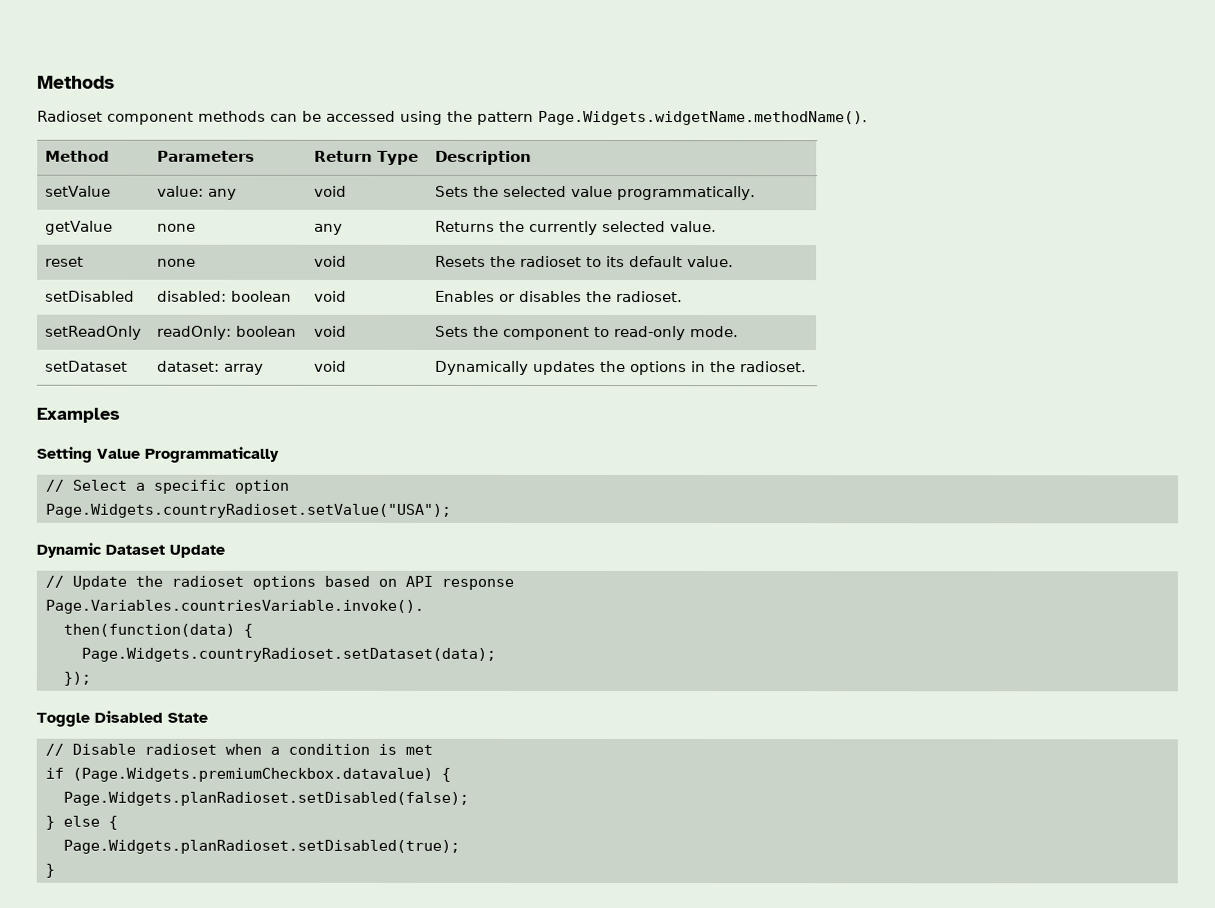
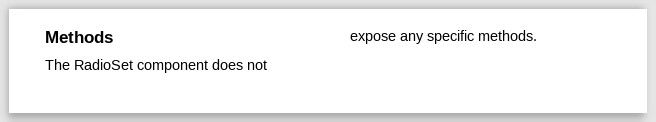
- Radioset component methods can be accessed using the pattern Page.Widgets.widgetName.methodName().
- Method | Parameters | Return Type | Description
- setValue | value: any | void | Sets the selected value programmatically.
- getValue | none | any | Returns the currently selected value.
- reset | none | void | Resets the radioset to its default value.
- setDisabled | disabled: boolean | void | Enables or disables the radioset.
- setReadOnly | readOnly: boolean | void | Sets the component to read-only mode.
- setDataset | dataset: array | void | Dynamically updates the options in the radioset.
- Examples
- Setting Value Programmatically
- // Select a specific option
- Page.Widgets.countryRadioset.setValue("USA");
- Dynamic Dataset Update
- // Update the radioset options based on API response
- Page.Variables.countriesVariable.invoke().
- then(function(data) {
- Page.Widgets.countryRadioset.setDataset(data);
- });
- Toggle Disabled State
- // Disable radioset when a condition is met
- if (Page.Widgets.premiumCheckbox.datavalue) {
- Page.Widgets.planRadioset.setDisabled(false);
- } else {
- Page.Widgets.planRadioset.setDisabled(true);
- }
+ The RadioSet component does not expose any specific methods.

